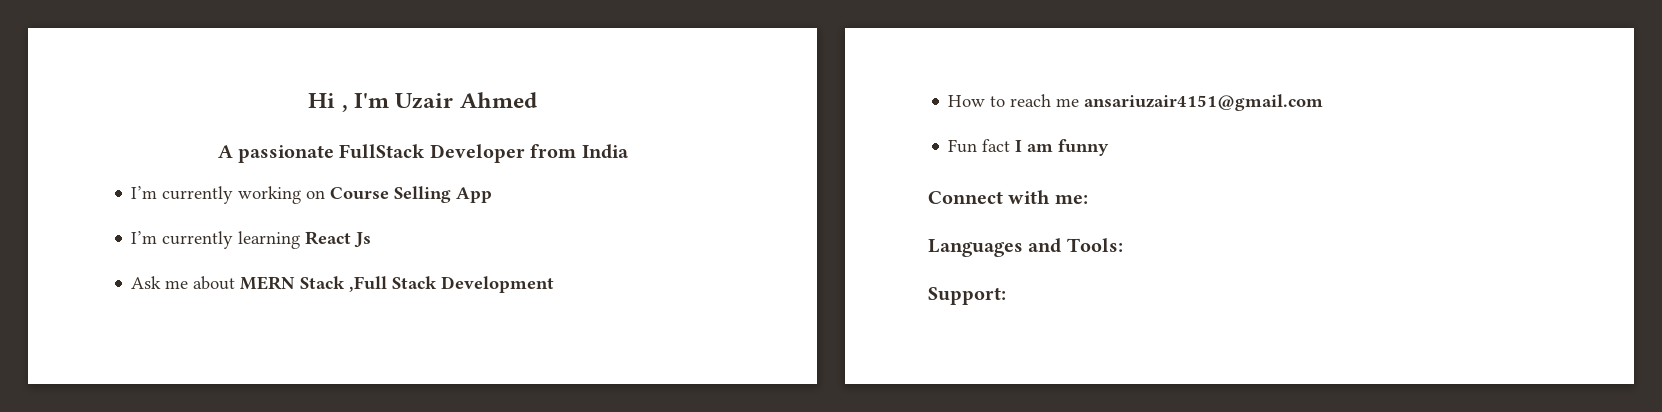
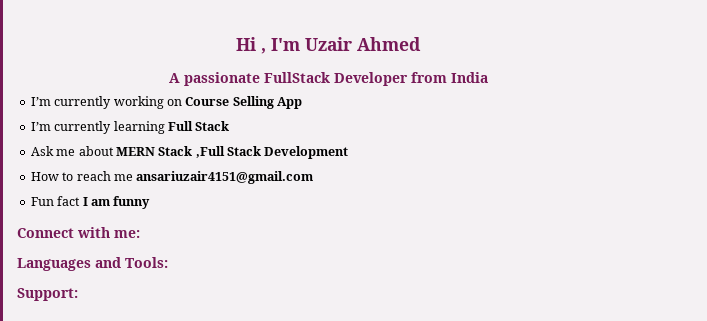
- I’m currently learning React Js
+ I’m currently learning Full Stack

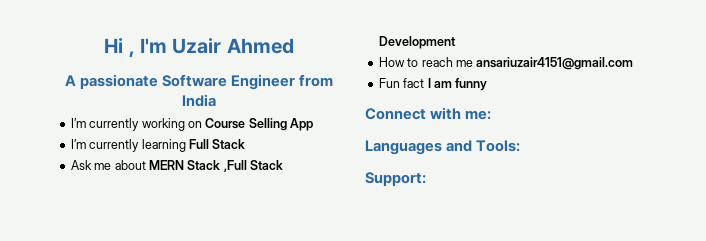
- A passionate FullStack Developer from India
+ A passionate Software Engineer from India

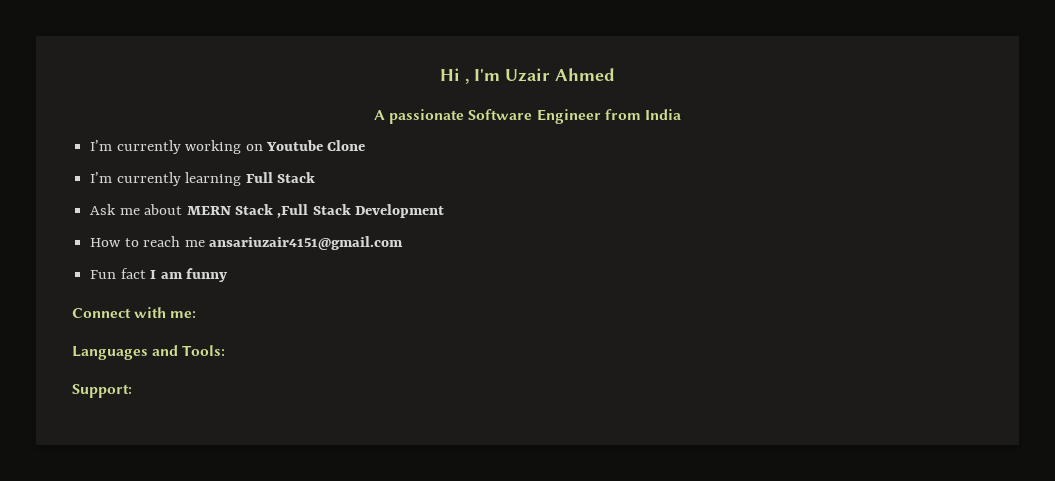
- I’m currently working on Course Selling App
+ I’m currently working on Youtube Clone

